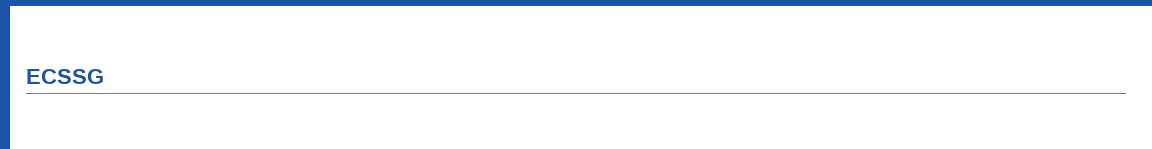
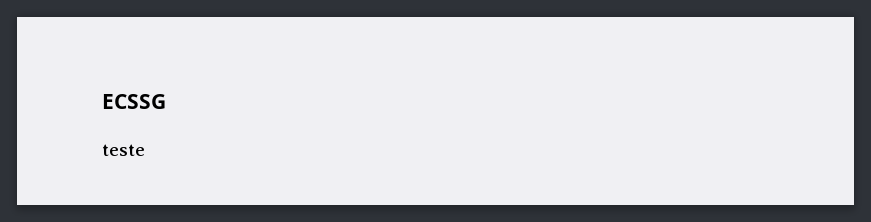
+ teste

